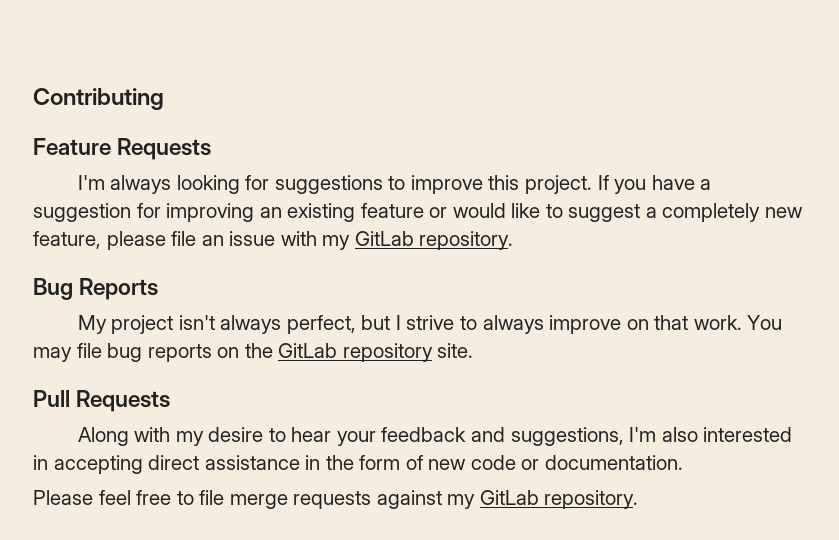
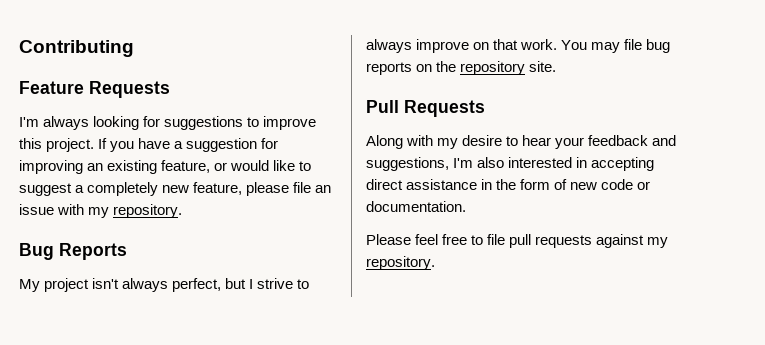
- If you have a suggestion for improving an existing feature or would like to suggest a completely new feature, please file an issue with my GitLab repository.
+ If you have a suggestion for improving an existing feature, or would like to suggest a completely new feature, please file an issue with my repository.
- You may file bug reports on the GitLab repository site.
+ You may file bug reports on the repository site.
- Please feel free to file merge requests against my GitLab repository.
+ Please feel free to file pull requests against my repository.

